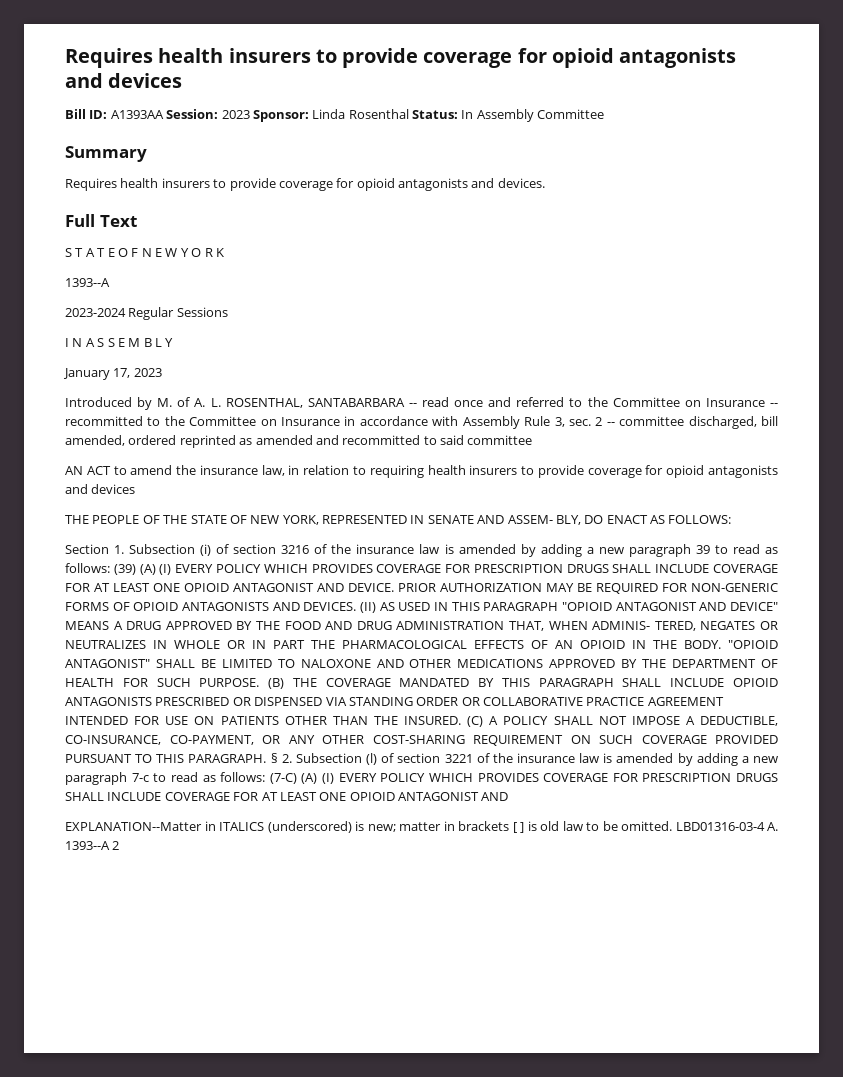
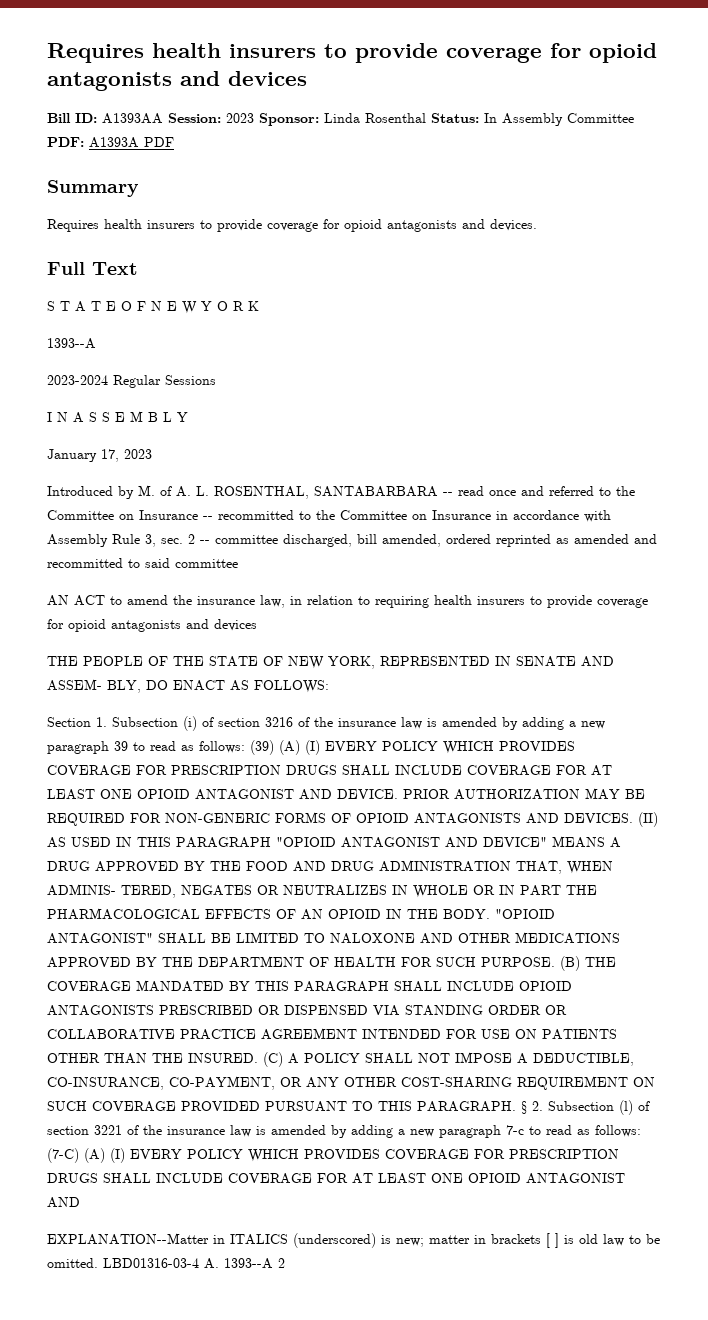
- Bill ID: A1393AA Session: 2023 Sponsor: Linda Rosenthal Status: In Assembly Committee
+ Bill ID: A1393AA Session: 2023 Sponsor: Linda Rosenthal Status: In Assembly Committee PDF: A1393A PDF

